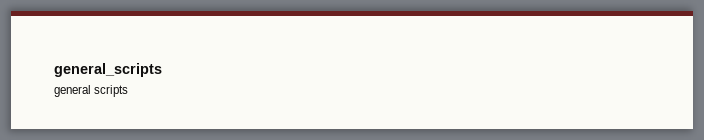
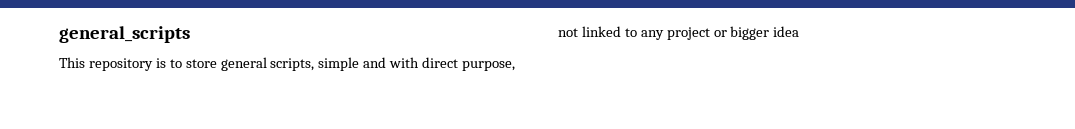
- general scripts
+ This repository is to store general scripts, simple and with direct purpose, not linked to any project or bigger idea

